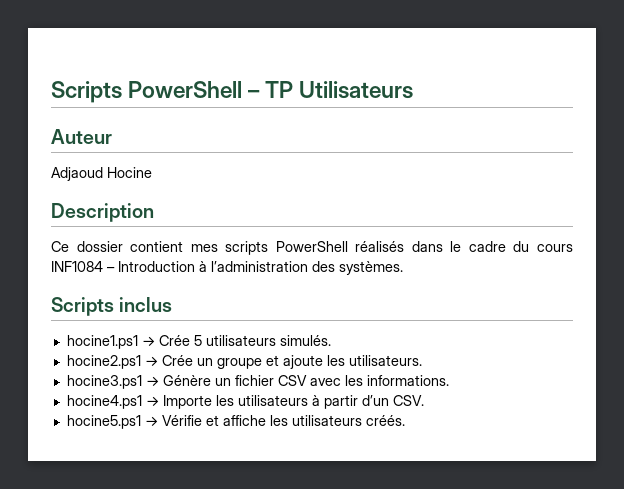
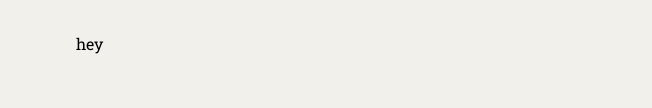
- Scripts PowerShell – TP Utilisateurs
- Auteur
- Adjaoud Hocine
- Description
- Ce dossier contient mes scripts PowerShell réalisés dans le cadre du cours INF1084 – Introduction à l’administration des systèmes.
- Scripts inclus
- hocine1.ps1 → Crée 5 utilisateurs simulés.
- hocine2.ps1 → Crée un groupe et ajoute les utilisateurs.
- hocine3.ps1 → Génère un fichier CSV avec les informations.
- hocine4.ps1 → Importe les utilisateurs à partir d’un CSV.
- hocine5.ps1 → Vérifie et affiche les utilisateurs créés.
+ hey

